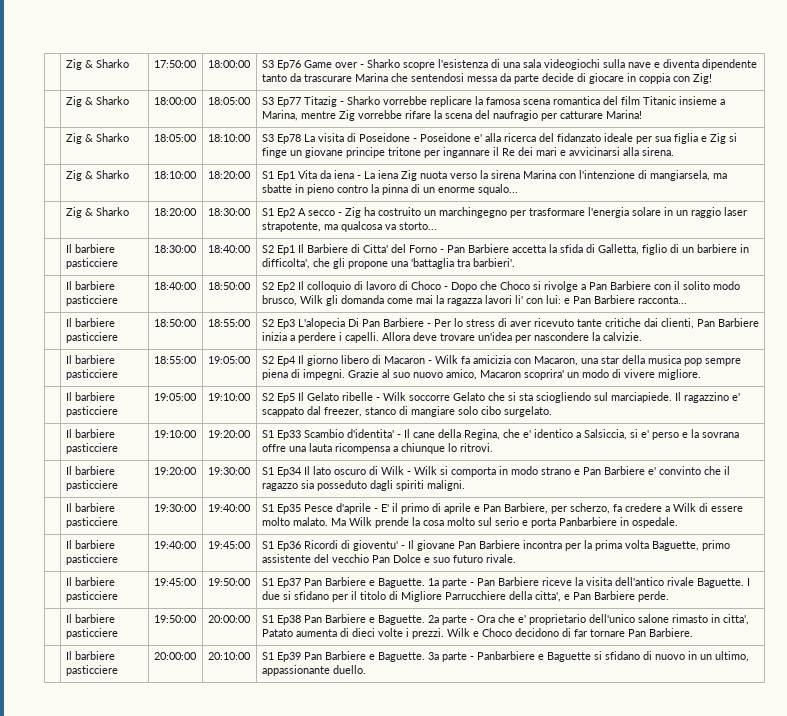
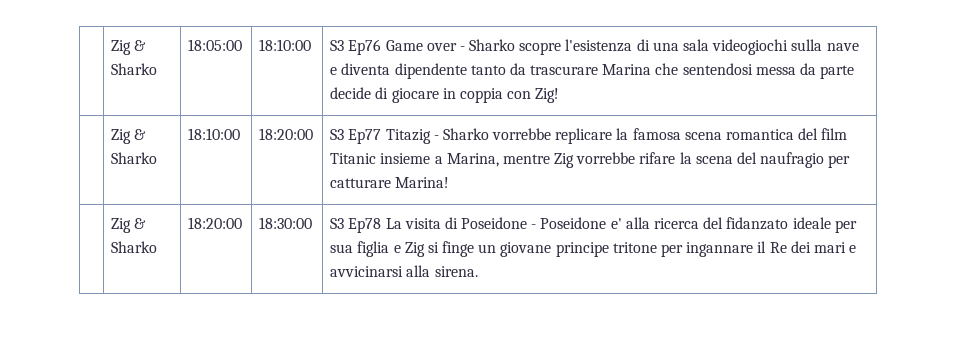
- | Zig & Sharko | 17:50:00 | 18:00:00 | S3 Ep76 Game over - Sharko scopre l'esistenza di una sala videogiochi sulla nave e diventa dipendente tanto da trascurare Marina che sentendosi messa da parte decide di giocare in coppia con Zig!
+ | Zig & Sharko | 18:05:00 | 18:10:00 | S3 Ep76 Game over - Sharko scopre l'esistenza di una sala videogiochi sulla nave e diventa dipendente tanto da trascurare Marina che sentendosi messa da parte decide di giocare in coppia con Zig!
- | Zig & Sharko | 18:00:00 | 18:05:00 | S3 Ep77 Titazig - Sharko vorrebbe replicare la famosa scena romantica del film Titanic insieme a Marina, mentre Zig vorrebbe rifare la scena del naufragio per catturare Marina!
+ | Zig & Sharko | 18:10:00 | 18:20:00 | S3 Ep77 Titazig - Sharko vorrebbe replicare la famosa scena romantica del film Titanic insieme a Marina, mentre Zig vorrebbe rifare la scena del naufragio per catturare Marina!
- | Zig & Sharko | 18:05:00 | 18:10:00 | S3 Ep78 La visita di Poseidone - Poseidone e' alla ricerca del fidanzato ideale per sua figlia e Zig si finge un giovane principe tritone per ingannare il Re dei mari e avvicinarsi alla sirena.
+ | Zig & Sharko | 18:20:00 | 18:30:00 | S3 Ep78 La visita di Poseidone - Poseidone e' alla ricerca del fidanzato ideale per sua figlia e Zig si finge un giovane principe tritone per ingannare il Re dei mari e avvicinarsi alla sirena.
- | Zig & Sharko | 18:10:00 | 18:20:00 | S1 Ep1 Vita da iena - La iena Zig nuota verso la sirena Marina con l'intenzione di mangiarsela, ma sbatte in pieno contro la pinna di un enorme squalo...
- | Zig & Sharko | 18:20:00 | 18:30:00 | S1 Ep2 A secco - Zig ha costruito un marchingegno per trasformare l'energia solare in un raggio laser strapotente, ma qualcosa va storto...
- | Il barbiere pasticciere | 18:30:00 | 18:40:00 | S2 Ep1 Il Barbiere di Citta' del Forno - Pan Barbiere accetta la sfida di Galletta, figlio di un barbiere in difficolta', che gli propone una 'battaglia tra barbieri'.
- | Il barbiere pasticciere | 18:40:00 | 18:50:00 | S2 Ep2 Il colloquio di lavoro di Choco - Dopo che Choco si rivolge a Pan Barbiere con il solito modo brusco, Wilk gli domanda come mai la ragazza lavori li' con lui: e Pan Barbiere racconta...
- | Il barbiere pasticciere | 18:50:00 | 18:55:00 | S2 Ep3 L'alopecia Di Pan Barbiere - Per lo stress di aver ricevuto tante critiche dai clienti, Pan Barbiere inizia a perdere i capelli. Allora deve trovare un'idea per nascondere la calvizie.
- | Il barbiere pasticciere | 18:55:00 | 19:05:00 | S2 Ep4 Il giorno libero di Macaron - Wilk fa amicizia con Macaron, una star della musica pop sempre piena di impegni. Grazie al suo nuovo amico, Macaron scoprira' un modo di vivere migliore.
- | Il barbiere pasticciere | 19:05:00 | 19:10:00 | S2 Ep5 Il Gelato ribelle - Wilk soccorre Gelato che si sta sciogliendo sul marciapiede. Il ragazzino e' scappato dal freezer, stanco di mangiare solo cibo surgelato.
- | Il barbiere pasticciere | 19:10:00 | 19:20:00 | S1 Ep33 Scambio d'identita' - Il cane della Regina, che e' identico a Salsiccia, si e' perso e la sovrana offre una lauta ricompensa a chiunque lo ritrovi.
- | Il barbiere pasticciere | 19:20:00 | 19:30:00 | S1 Ep34 Il lato oscuro di Wilk - Wilk si comporta in modo strano e Pan Barbiere e' convinto che il ragazzo sia posseduto dagli spiriti maligni.
- | Il barbiere pasticciere | 19:30:00 | 19:40:00 | S1 Ep35 Pesce d'aprile - E' il primo di aprile e Pan Barbiere, per scherzo, fa credere a Wilk di essere molto malato. Ma Wilk prende la cosa molto sul serio e porta Panbarbiere in ospedale.
- | Il barbiere pasticciere | 19:40:00 | 19:45:00 | S1 Ep36 Ricordi di gioventu' - Il giovane Pan Barbiere incontra per la prima volta Baguette, primo assistente del vecchio Pan Dolce e suo futuro rivale.
- | Il barbiere pasticciere | 19:45:00 | 19:50:00 | S1 Ep37 Pan Barbiere e Baguette. 1a parte - Pan Barbiere riceve la visita dell'antico rivale Baguette. I due si sfidano per il titolo di Migliore Parrucchiere della citta', e Pan Barbiere perde.
- | Il barbiere pasticciere | 19:50:00 | 20:00:00 | S1 Ep38 Pan Barbiere e Baguette. 2a parte - Ora che e' proprietario dell'unico salone rimasto in citta', Patato aumenta di dieci volte i prezzi. Wilk e Choco decidono di far tornare Pan Barbiere.
- | Il barbiere pasticciere | 20:00:00 | 20:10:00 | S1 Ep39 Pan Barbiere e Baguette. 3a parte - Panbarbiere e Baguette si sfidano di nuovo in un ultimo, appassionante duello.

